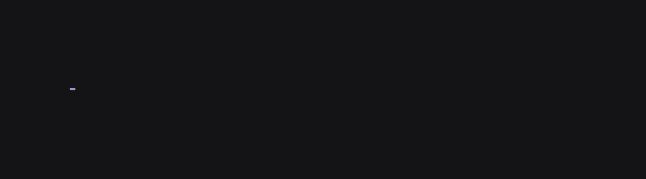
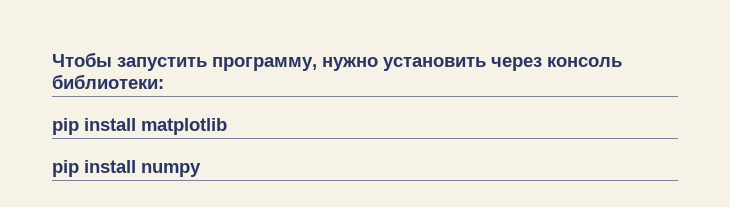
- -
+ Чтобы запустить программу, нужно установить через консоль библиотеки:
+ pip install matplotlib
+ pip install numpy

